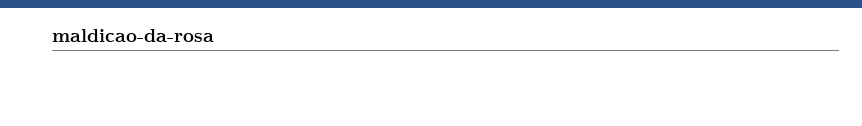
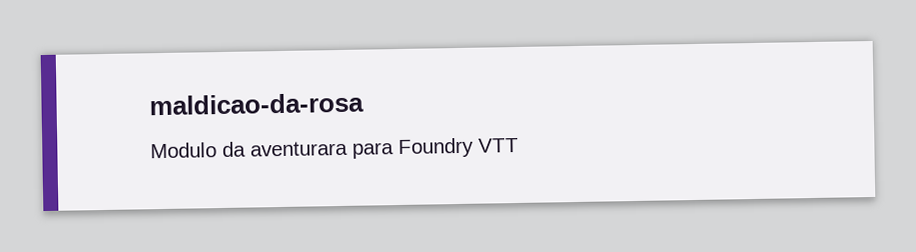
+ Modulo da aventurara para Foundry VTT

